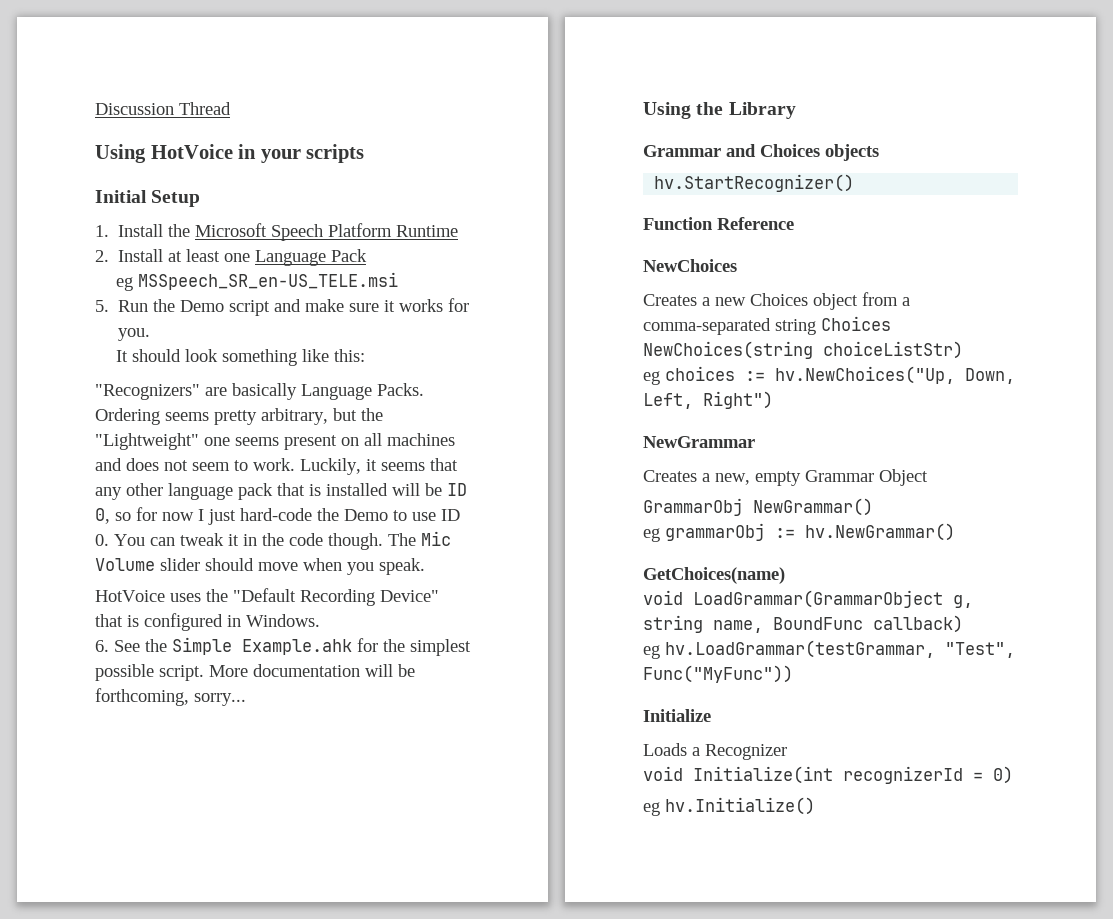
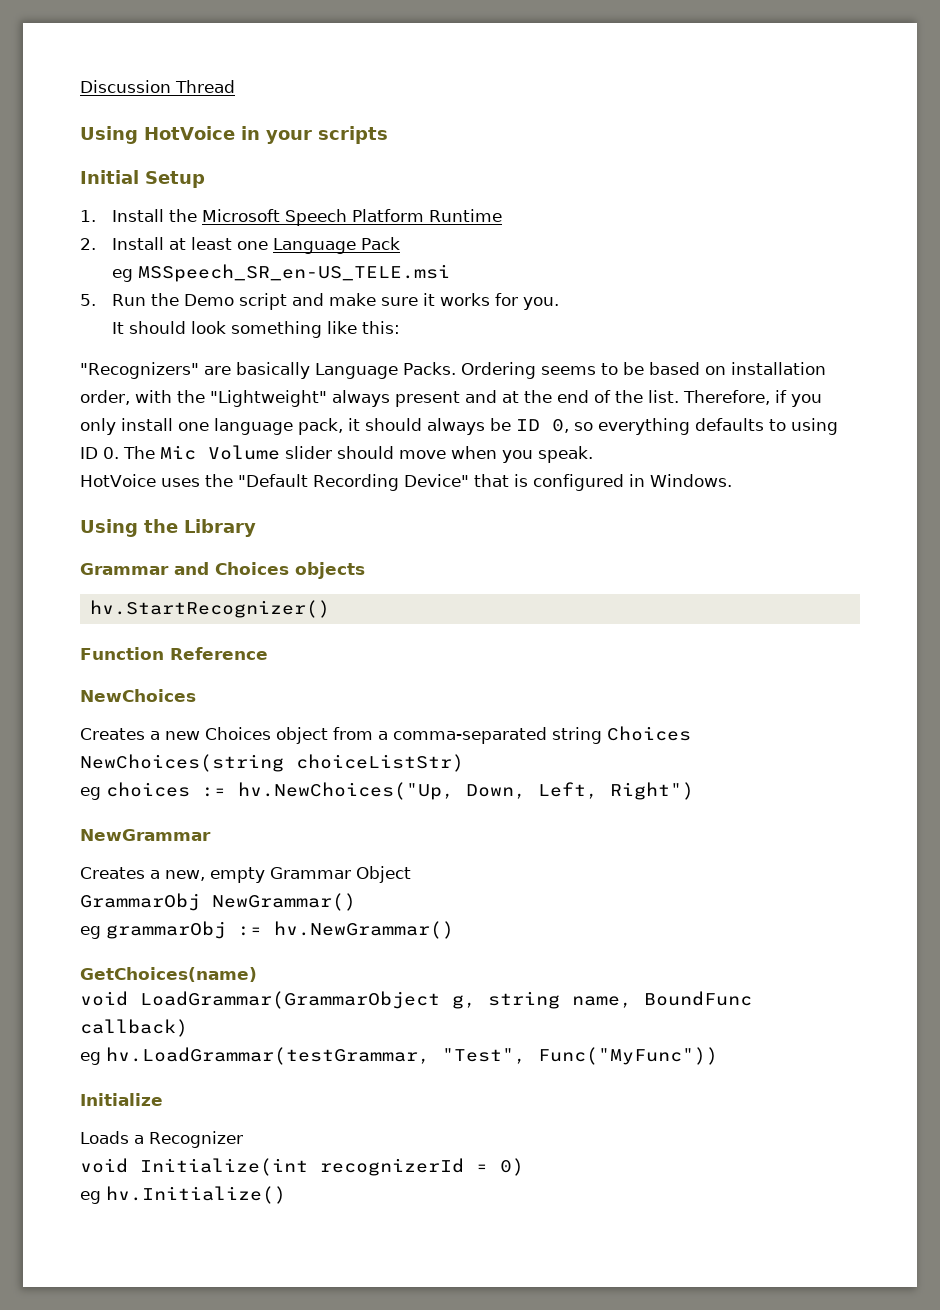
- Ordering seems pretty arbitrary, but the "Lightweight" one seems present on all machines and does not seem to work. Luckily, it seems that any other language pack that is installed will be ID 0, so for now I just hard-code the Demo to use ID 0. You can tweak it in the code though. The Mic Volume slider should move when you speak.
+ Ordering seems to be based on installation order, with the "Lightweight" always present and at the end of the list. Therefore, if you only install one language pack, it should always be ID 0, so everything defaults to using ID 0. The Mic Volume slider should move when you speak.
- 6. See the Simple Example.ahk for the simplest possible script. More documentation will be forthcoming, sorry...

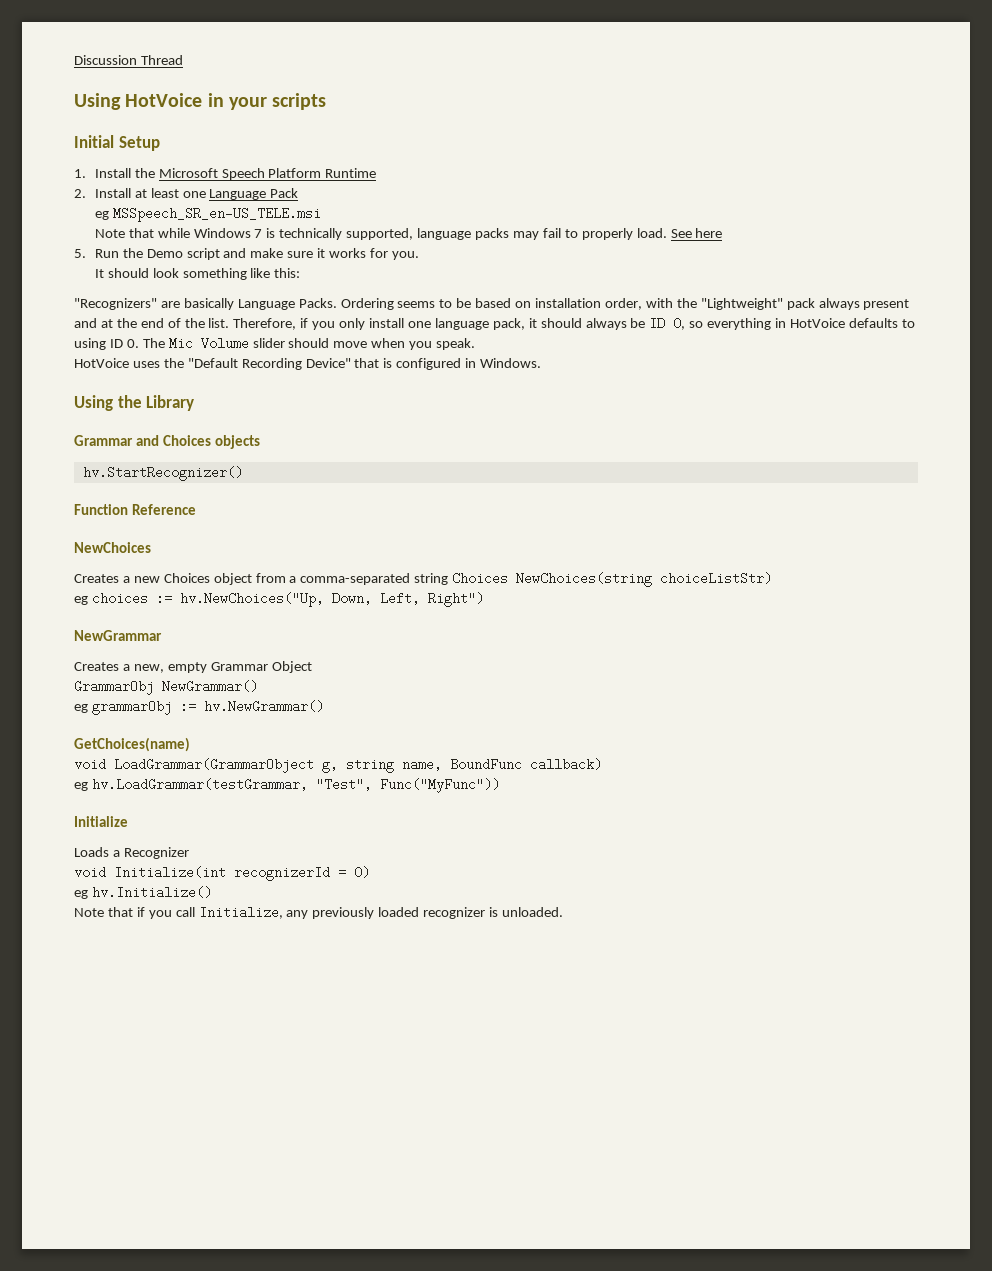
+ Note that while Windows 7 is technically supported, language packs may fail to properly load. See here
- Ordering seems to be based on installation order, with the "Lightweight" always present and at the end of the list.
+ Ordering seems to be based on installation order, with the "Lightweight" pack always present and at the end of the list.
- Therefore, if you only install one language pack, it should always be ID 0, so everything defaults to using ID 0. The Mic Volume slider should move when you speak.
+ Therefore, if you only install one language pack, it should always be ID 0, so everything in HotVoice defaults to using ID 0. The Mic Volume slider should move when you speak.
+ Note that if you call Initialize, any previously loaded recognizer is unloaded.

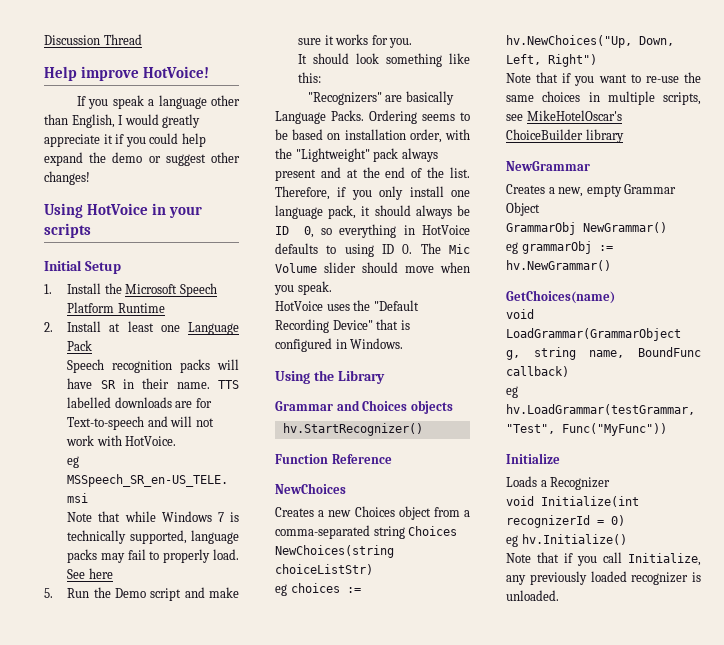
+ Help improve HotVoice!
+ If you speak a language other than English, I would greatly appreciate it if you could help expand the demo or suggest other changes!
+ Speech recognition packs will have SR in their name. TTS labelled downloads are for Text-to-speech and will not work with HotVoice.
+ Note that if you want to re-use the same choices in multiple scripts, see MikeHotelOscar's ChoiceBuilder library

